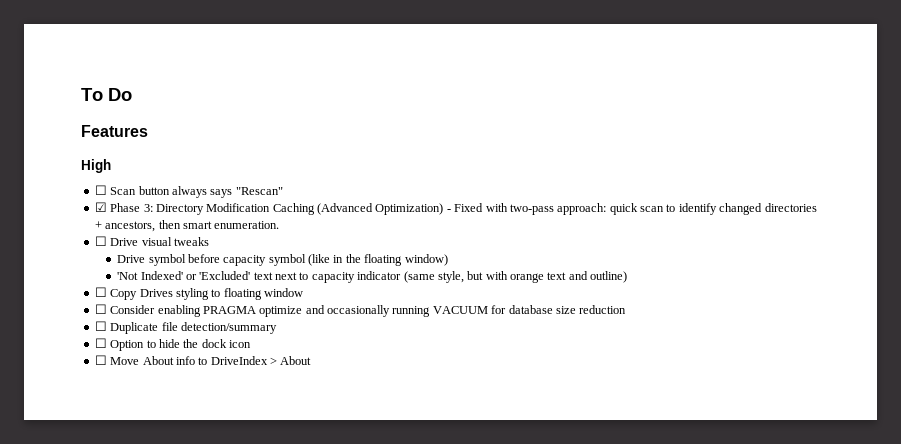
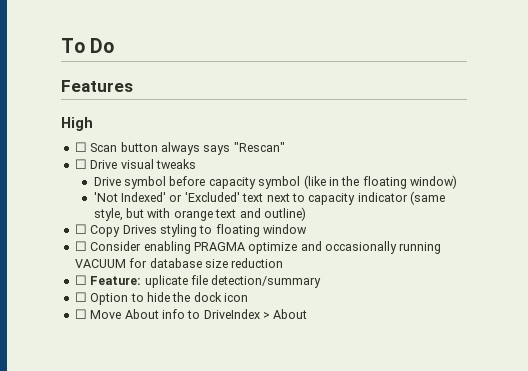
- ☑ Phase 3: Directory Modification Caching (Advanced Optimization) - Fixed with two-pass approach: quick scan to identify changed directories + ancestors, then smart enumeration.
- ☐ Duplicate file detection/summary
+ ☐ Feature: uplicate file detection/summary

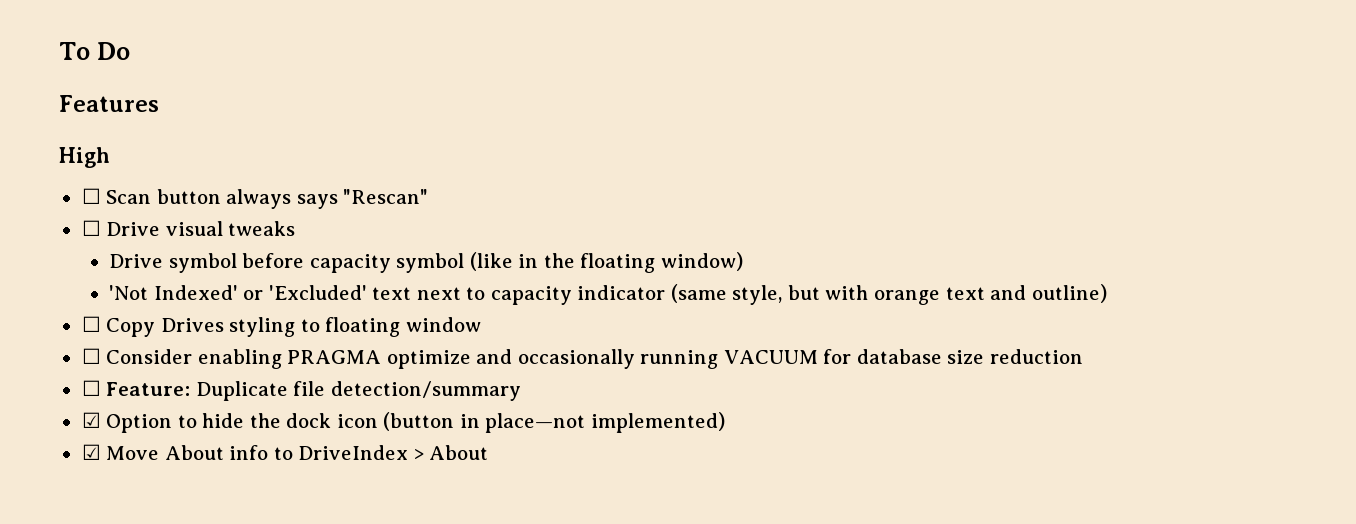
- ☐ Feature: uplicate file detection/summary
+ ☐ Feature: Duplicate file detection/summary
- ☐ Option to hide the dock icon
- ☐ Move About info to DriveIndex > About
+ ☑ Option to hide the dock icon (button in place—not implemented)
+ ☑ Move About info to DriveIndex > About

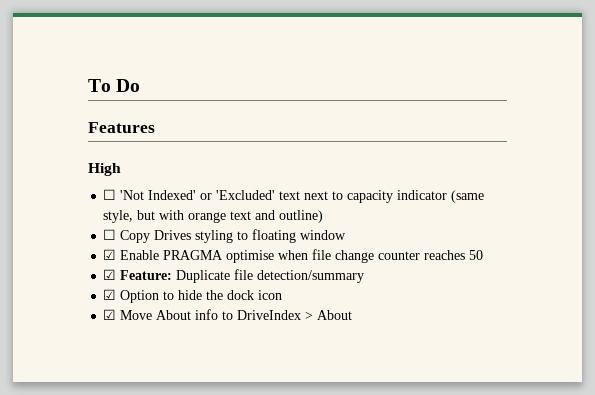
- ☐ Scan button always says "Rescan"
- ☐ Drive visual tweaks
- Drive symbol before capacity symbol (like in the floating window)
- 'Not Indexed' or 'Excluded' text next to capacity indicator (same style, but with orange text and outline)
+ ☐ 'Not Indexed' or 'Excluded' text next to capacity indicator (same style, but with orange text and outline)
- ☐ Consider enabling PRAGMA optimize and occasionally running VACUUM for database size reduction
- ☐ Feature: Duplicate file detection/summary
+ ☑ Enable PRAGMA optimise when file change counter reaches 50
+ ☑ Feature: Duplicate file detection/summary
- ☑ Option to hide the dock icon (button in place—not implemented)
+ ☑ Option to hide the dock icon

